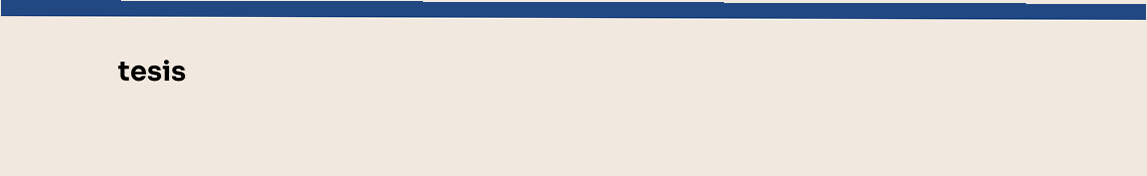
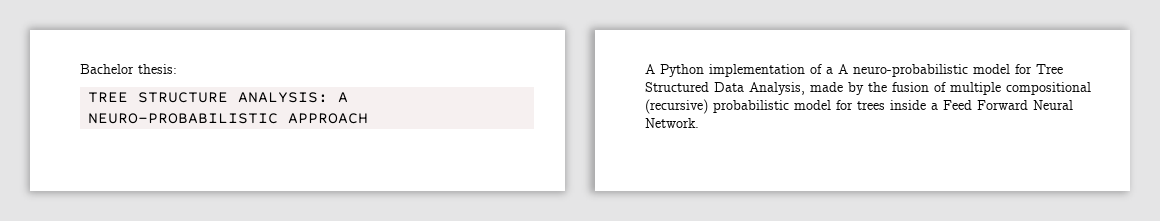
- tesis
+ Bachelor thesis:
+ TREE STRUCTURE ANALYSIS: A NEURO-PROBABILISTIC APPROACH
+ A Python implementation of a A neuro-probabilistic model for Tree Structured Data Analysis, made by the fusion of multiple compositional (recursive) probabilistic model for trees inside a Feed Forward Neural Network.

